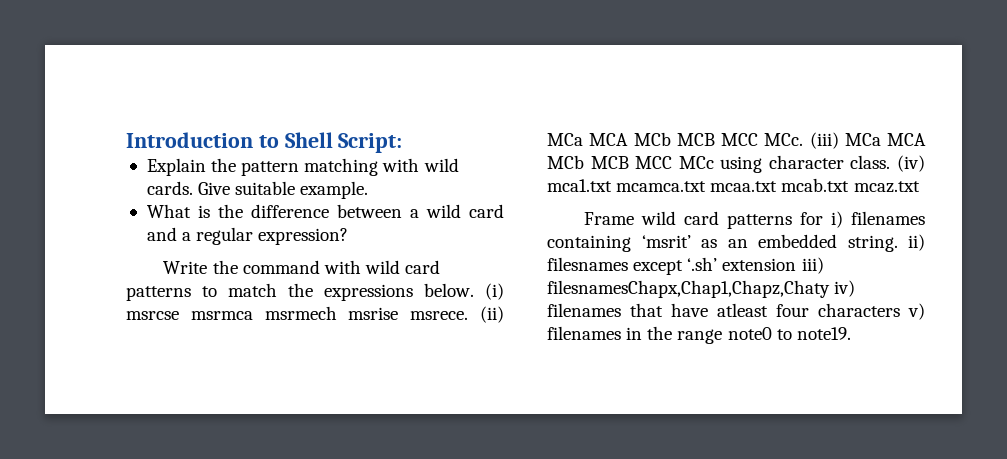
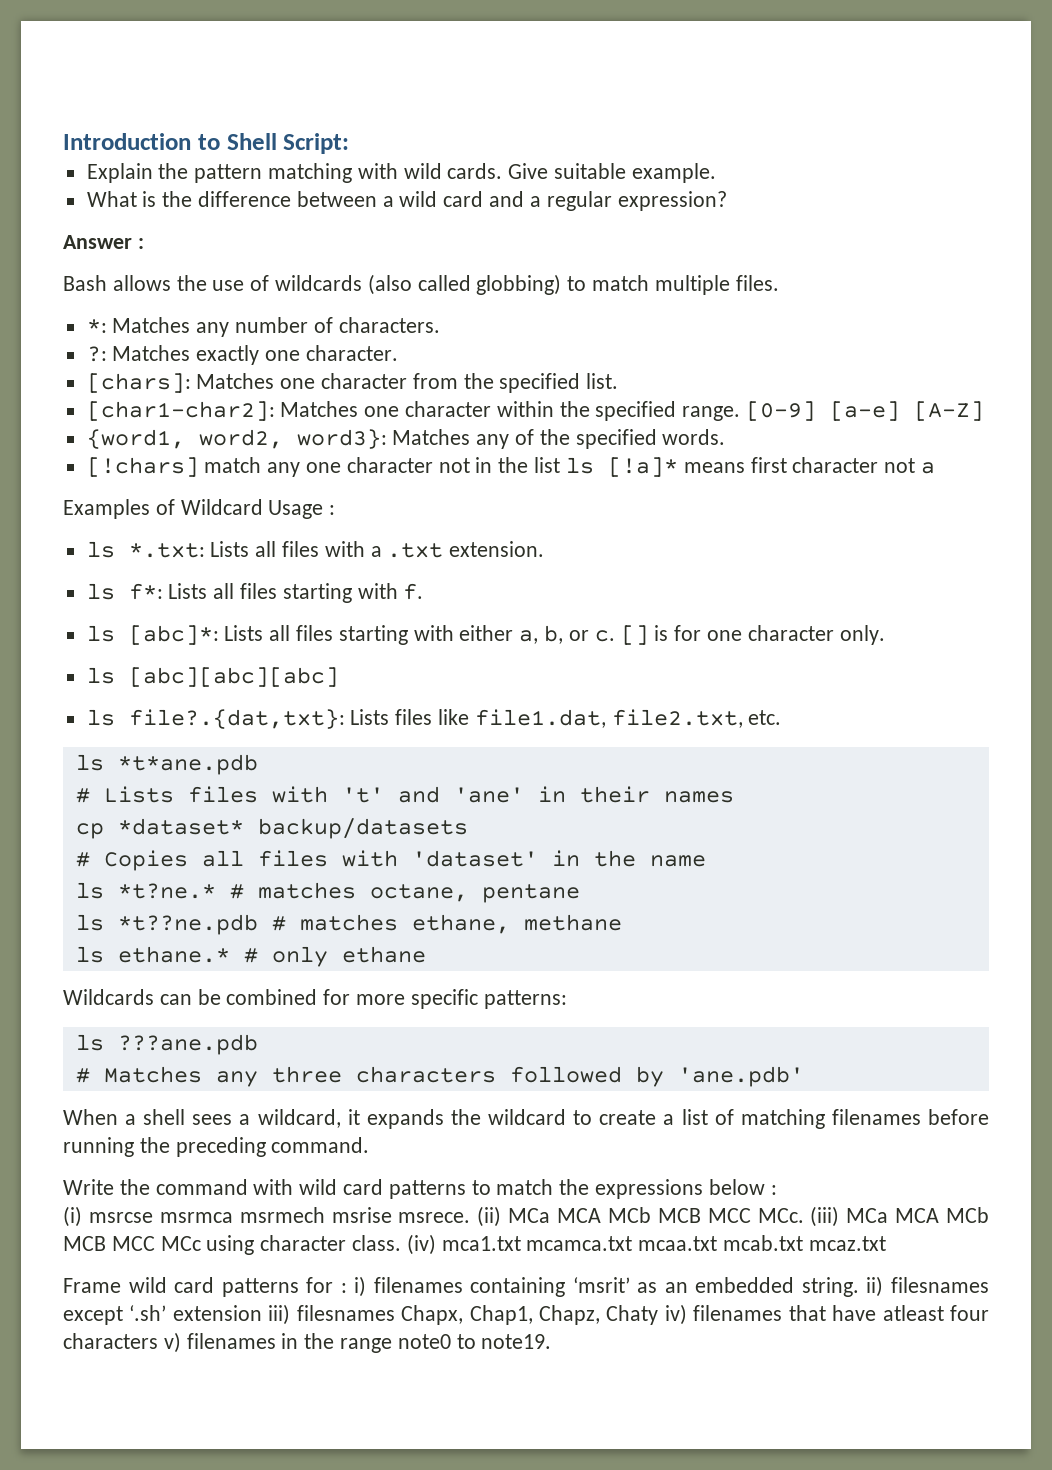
+ Answer :
+ Bash allows the use of wildcards (also called globbing) to match multiple files.
+ *: Matches any number of characters.
+ ?: Matches exactly one character.
+ [chars]: Matches one character from the specified list.
+ [char1-char2]: Matches one character within the specified range. [0-9] [a-e] [A-Z]
+ {word1, word2, word3}: Matches any of the specified words.
+ [!chars] match any one character not in the list ls [!a]* means first character not a
+ Examples of Wildcard Usage :
+ ls *.txt: Lists all files with a .txt extension.
+ ls f*: Lists all files starting with f.
+ ls [abc]*: Lists all files starting with either a, b, or c. [] is for one character only.
+ ls [abc][abc][abc]
+ ls file?.{dat,txt}: Lists files like file1.dat, file2.txt, etc.
+ ls *t*ane.pdb
+ # Lists files with 't' and 'ane' in their names
+ cp *dataset* backup/datasets
+ # Copies all files with 'dataset' in the name
+ ls *t?ne.* # matches octane, pentane
+ ls *t??ne.pdb # matches ethane, methane
+ ls ethane.* # only ethane
+ Wildcards can be combined for more specific patterns:
+ ls ???ane.pdb
+ # Matches any three characters followed by 'ane.pdb'
+ When a shell sees a wildcard, it expands the wildcard to create a list of matching filenames before running the preceding command.
- Write the command with wild card patterns to match the expressions below. (i) msrcse msrmca msrmech msrise msrece.
+ Write the command with wild card patterns to match the expressions below :
+ (i) msrcse msrmca msrmech msrise msrece.
- Frame wild card patterns for i) filenames containing ‘msrit’ as an embedded string. ii) filesnames except ‘.sh’ extension iii) filesnamesChapx,Chap1,Chapz,Chaty iv) filenames that have atleast four characters v) filenames in the range note0 to note19.
+ Frame wild card patterns for : i) filenames containing ‘msrit’ as an embedded string. ii) filesnames except ‘.sh’ extension iii) filesnames Chapx, Chap1, Chapz, Chaty iv) filenames that have atleast four characters v) filenames in the range note0 to note19.

